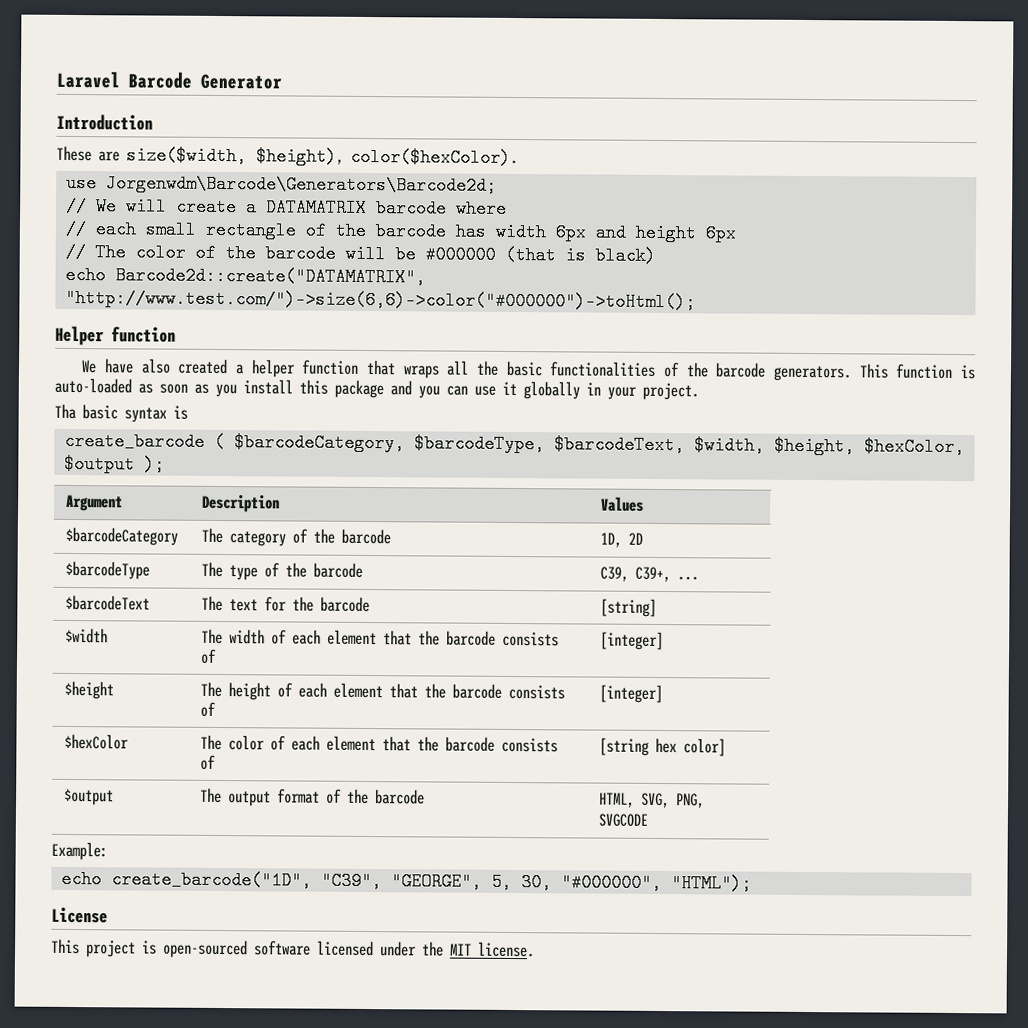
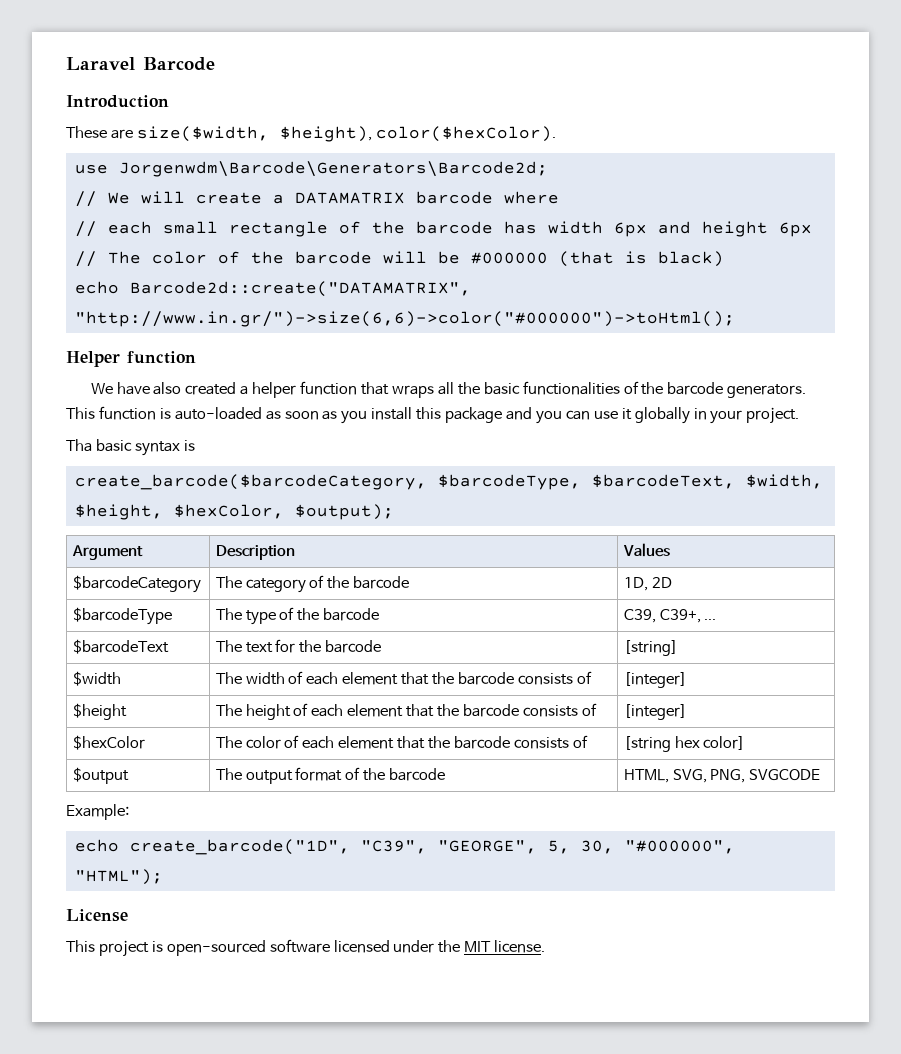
- Laravel Barcode Generator
+ Laravel Barcode
- echo Barcode2d::create("DATAMATRIX", "http://www.test.com/")->size(6,6)->color("#000000")->toHtml();
+ echo Barcode2d::create("DATAMATRIX", "http://www.in.gr/")->size(6,6)->color("#000000")->toHtml();
- create_barcode ( $barcodeCategory, $barcodeType, $barcodeText, $width, $height, $hexColor, $output );
+ create_barcode($barcodeCategory, $barcodeType, $barcodeText, $width, $height, $hexColor, $output);

